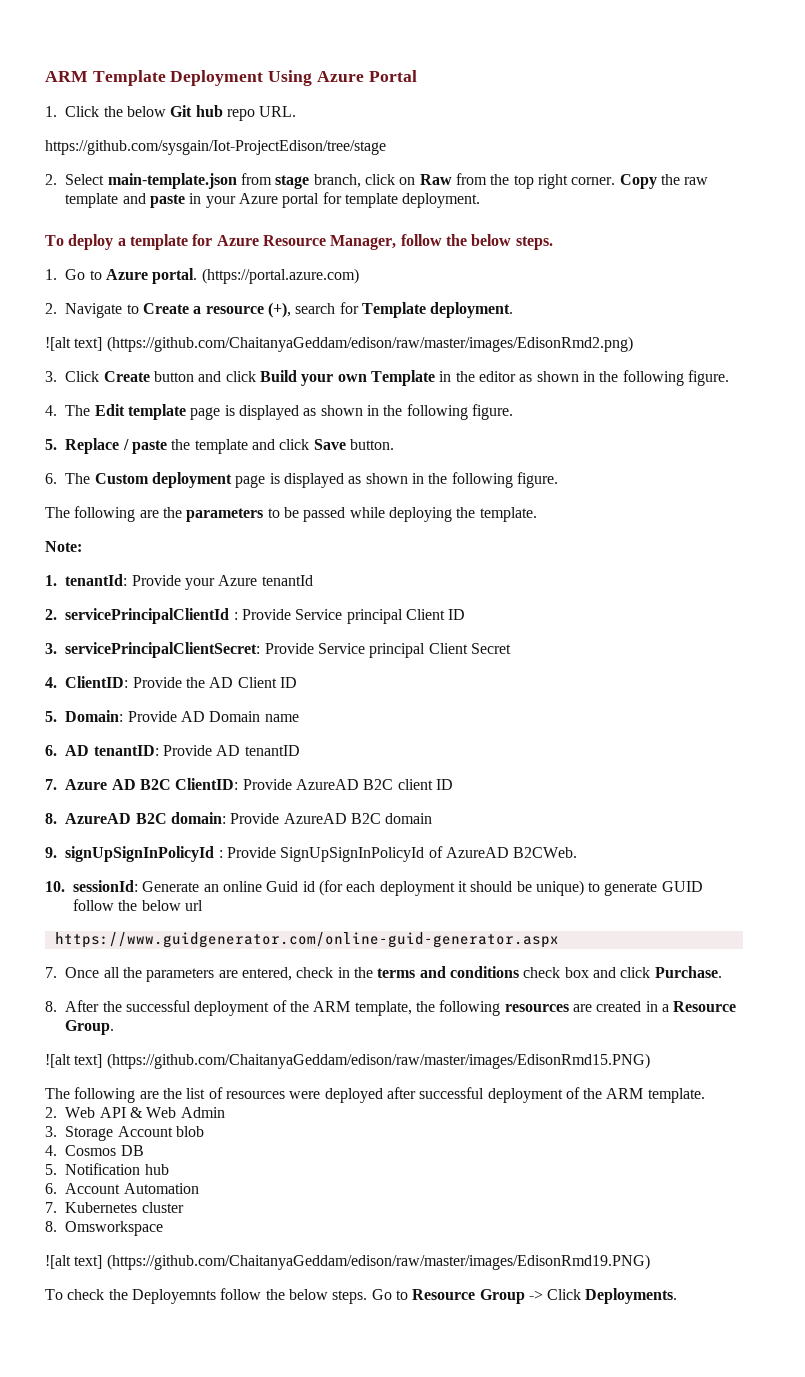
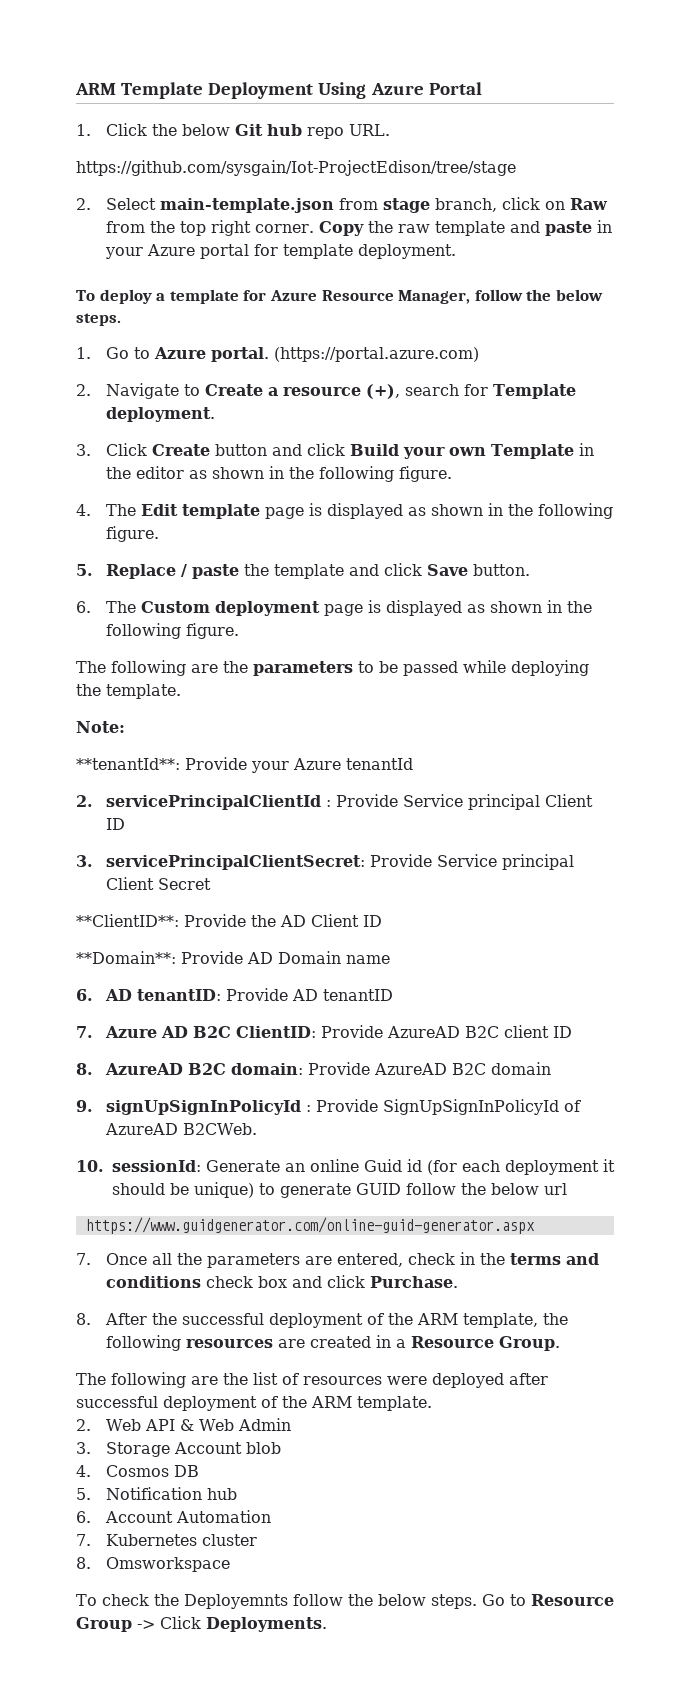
- ![alt text] (https://github.com/ChaitanyaGeddam/edison/raw/master/images/EdisonRmd2.png)
- 1. tenantId: Provide your Azure tenantId
+ **tenantId**: Provide your Azure tenantId
- 4. ClientID: Provide the AD Client ID
+ **ClientID**: Provide the AD Client ID
- 5. Domain: Provide AD Domain name
+ **Domain**: Provide AD Domain name
- ![alt text] (https://github.com/ChaitanyaGeddam/edison/raw/master/images/EdisonRmd15.PNG)
- ![alt text] (https://github.com/ChaitanyaGeddam/edison/raw/master/images/EdisonRmd19.PNG)

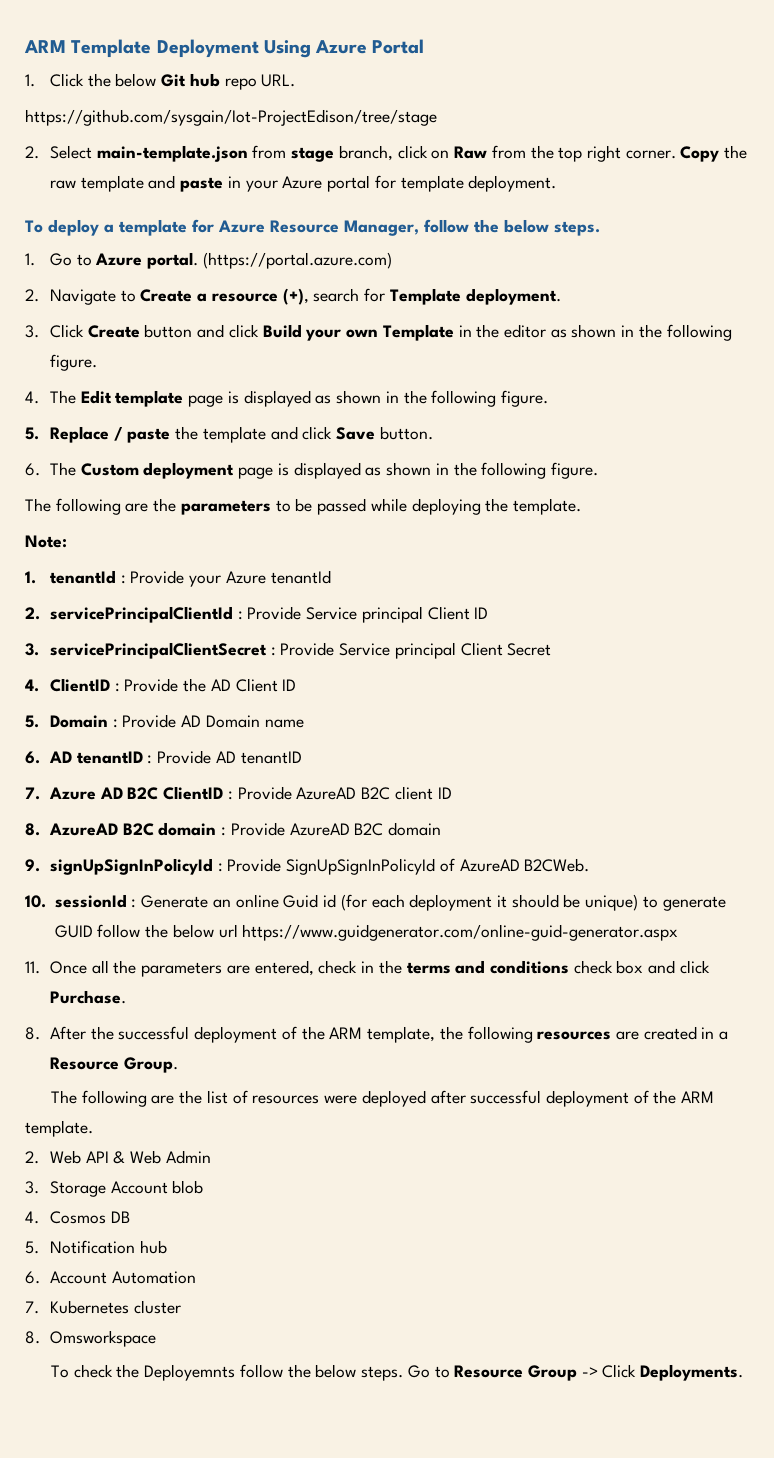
- **tenantId**: Provide your Azure tenantId
+ 1. tenantId : Provide your Azure tenantId
- 3. servicePrincipalClientSecret: Provide Service principal Client Secret
+ 3. servicePrincipalClientSecret : Provide Service principal Client Secret
- **ClientID**: Provide the AD Client ID
+ 4. ClientID : Provide the AD Client ID
- **Domain**: Provide AD Domain name
+ 5. Domain : Provide AD Domain name
- 6. AD tenantID: Provide AD tenantID
+ 6. AD tenantID : Provide AD tenantID
- 7. Azure AD B2C ClientID: Provide AzureAD B2C client ID
+ 7. Azure AD B2C ClientID : Provide AzureAD B2C client ID
- 8. AzureAD B2C domain: Provide AzureAD B2C domain
+ 8. AzureAD B2C domain : Provide AzureAD B2C domain
- 10. sessionId: Generate an online Guid id (for each deployment it should be unique) to generate GUID follow the below url
- https://www.guidgenerator.com/online-guid-generator.aspx
+ 10. sessionId : Generate an online Guid id (for each deployment it should be unique) to generate GUID follow the below url https://www.guidgenerator.com/online-guid-generator.aspx
- 7. Once all the parameters are entered, check in the terms and conditions check box and click Purchase.
+ 11. Once all the parameters are entered, check in the terms and conditions check box and click Purchase.

